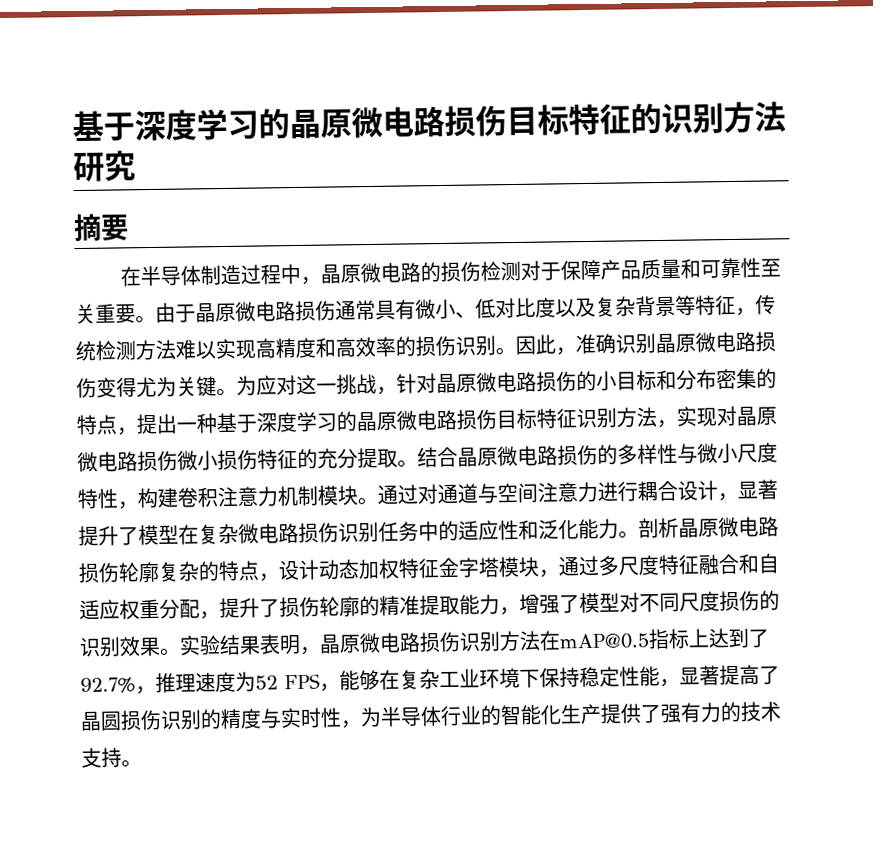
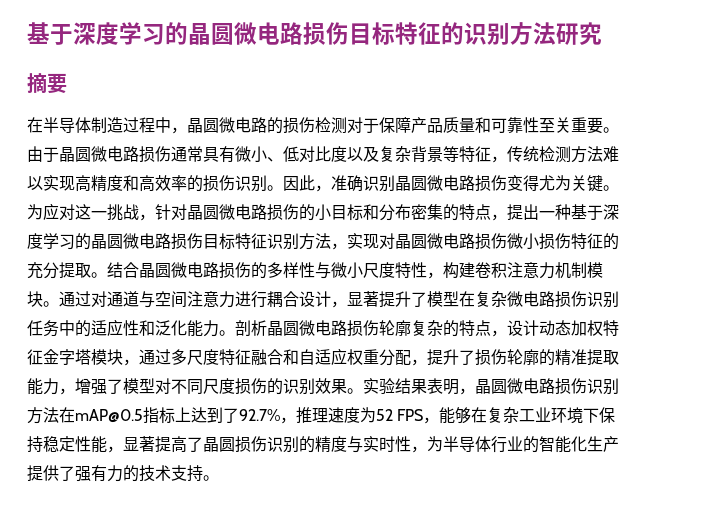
- 基于深度学习的晶原微电路损伤目标特征的识别方法研究
+ 基于深度学习的晶圆微电路损伤目标特征的识别方法研究
- 在半导体制造过程中，晶原微电路的损伤检测对于保障产品质量和可靠性至关重要。
+ 在半导体制造过程中，晶圆微电路的损伤检测对于保障产品质量和可靠性至关重要。
- 由于晶原微电路损伤通常具有微小、低对比度以及复杂背景等特征，传统检测方法难以实现高精度和高效率的损伤识别。
+ 由于晶圆微电路损伤通常具有微小、低对比度以及复杂背景等特征，传统检测方法难以实现高精度和高效率的损伤识别。
- 因此，准确识别晶原微电路损伤变得尤为关键。
+ 因此，准确识别晶圆微电路损伤变得尤为关键。
- 为应对这一挑战，针对晶原微电路损伤的小目标和分布密集的特点，提出一种基于深度学习的晶原微电路损伤目标特征识别方法，实现对晶原微电路损伤微小损伤特征的充分提取。
+ 为应对这一挑战，针对晶圆微电路损伤的小目标和分布密集的特点，提出一种基于深度学习的晶圆微电路损伤目标特征识别方法，实现对晶圆微电路损伤微小损伤特征的充分提取。
- 结合晶原微电路损伤的多样性与微小尺度特性，构建卷积注意力机制模块。
+ 结合晶圆微电路损伤的多样性与微小尺度特性，构建卷积注意力机制模块。
- 剖析晶原微电路损伤轮廓复杂的特点，设计动态加权特征金字塔模块，通过多尺度特征融合和自适应权重分配，提升了损伤轮廓的精准提取能力，增强了模型对不同尺度损伤的识别效果。
+ 剖析晶圆微电路损伤轮廓复杂的特点，设计动态加权特征金字塔模块，通过多尺度特征融合和自适应权重分配，提升了损伤轮廓的精准提取能力，增强了模型对不同尺度损伤的识别效果。
- 实验结果表明，晶原微电路损伤识别方法在mAP@0.5指标上达到了92.7%，推理速度为52 FPS，能够在复杂工业环境下保持稳定性能，显著提高了晶圆损伤识别的精度与实时性，为半导体行业的智能化生产提供了强有力的技术支持。
+ 实验结果表明，晶圆微电路损伤识别方法在mAP@0.5指标上达到了92.7%，推理速度为52 FPS，能够在复杂工业环境下保持稳定性能，显著提高了晶圆损伤识别的精度与实时性，为半导体行业的智能化生产提供了强有力的技术支持。

